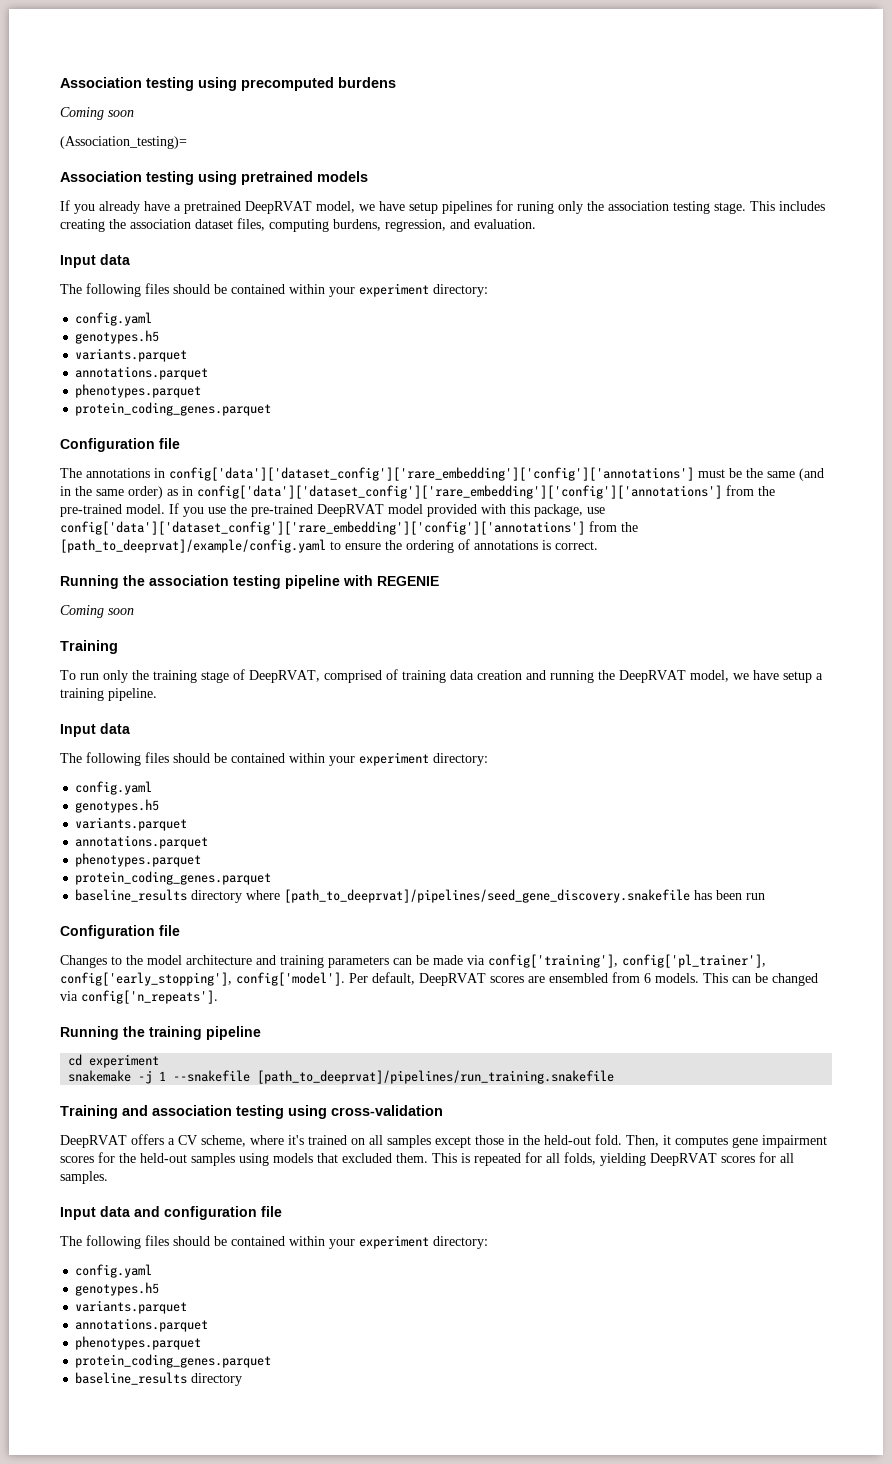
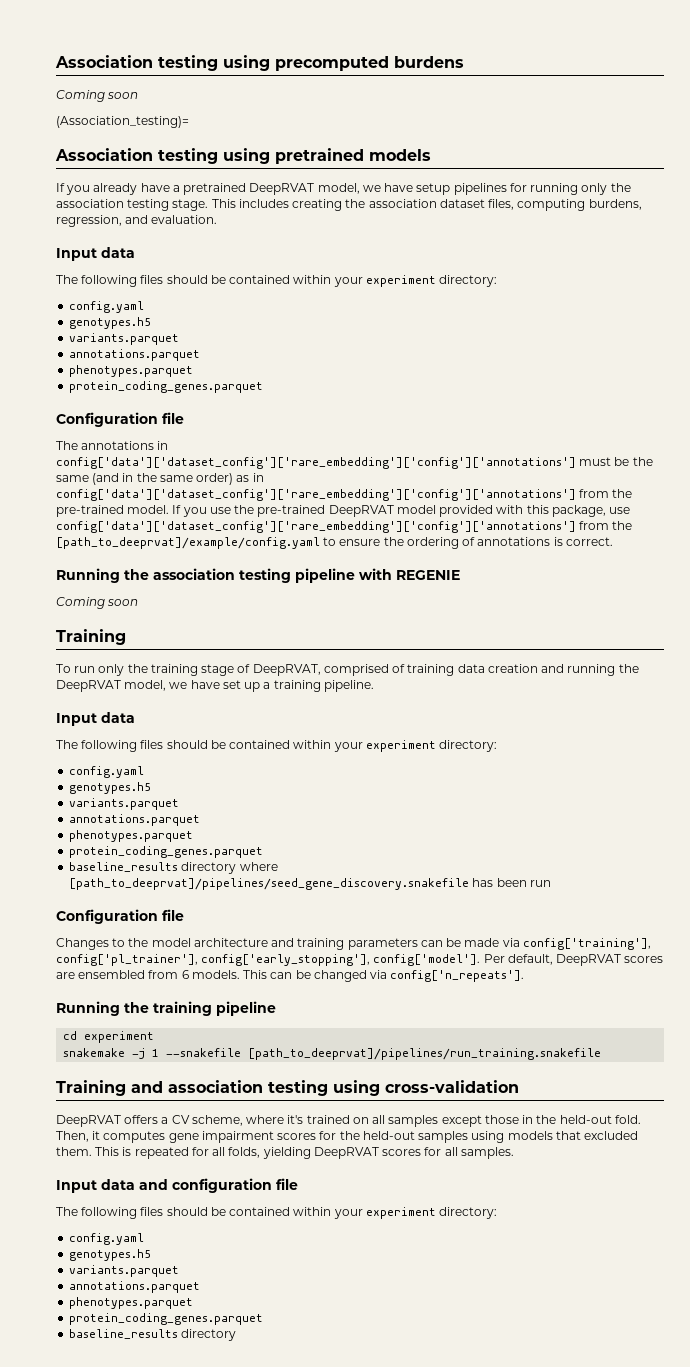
- If you already have a pretrained DeepRVAT model, we have setup pipelines for runing only the association testing stage.
+ If you already have a pretrained DeepRVAT model, we have setup pipelines for running only the association testing stage.
- To run only the training stage of DeepRVAT, comprised of training data creation and running the DeepRVAT model, we have setup a training pipeline.
+ To run only the training stage of DeepRVAT, comprised of training data creation and running the DeepRVAT model, we have set up a training pipeline.

